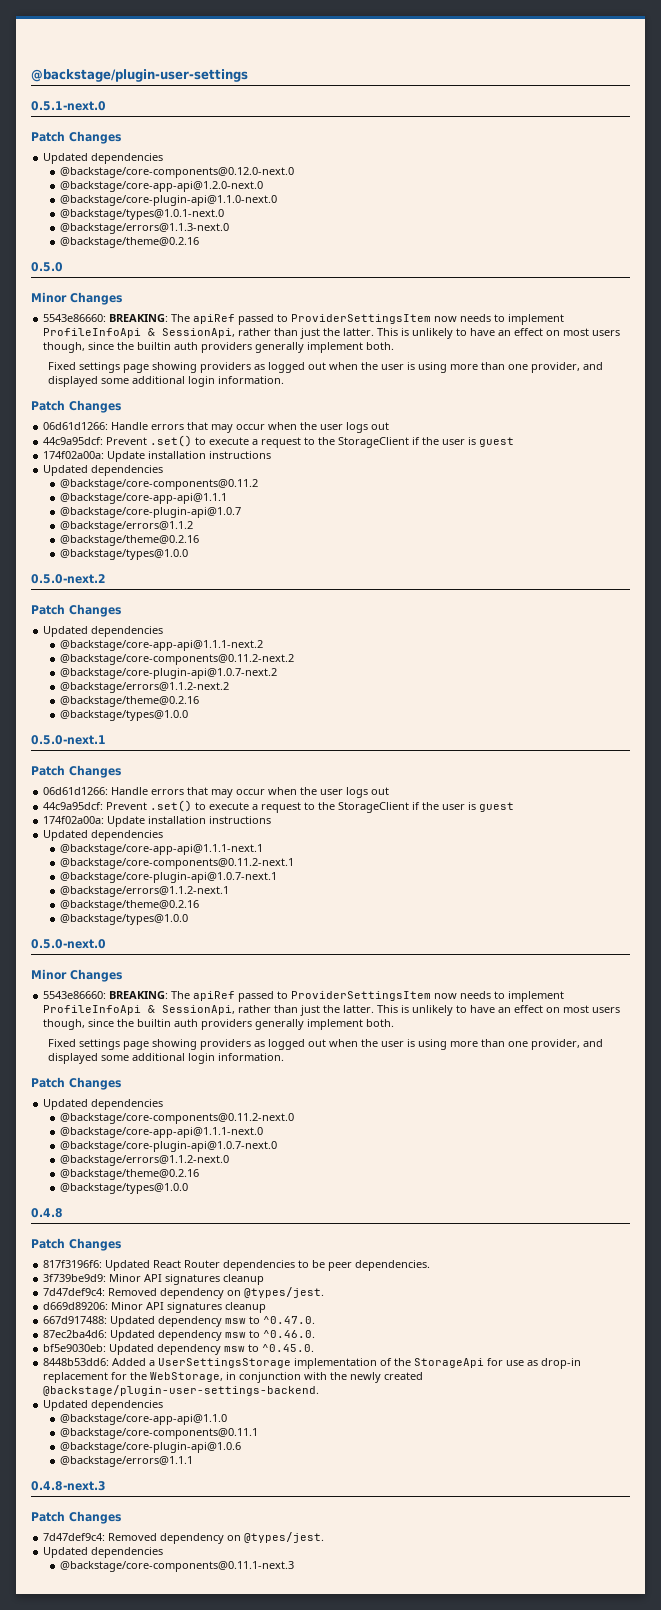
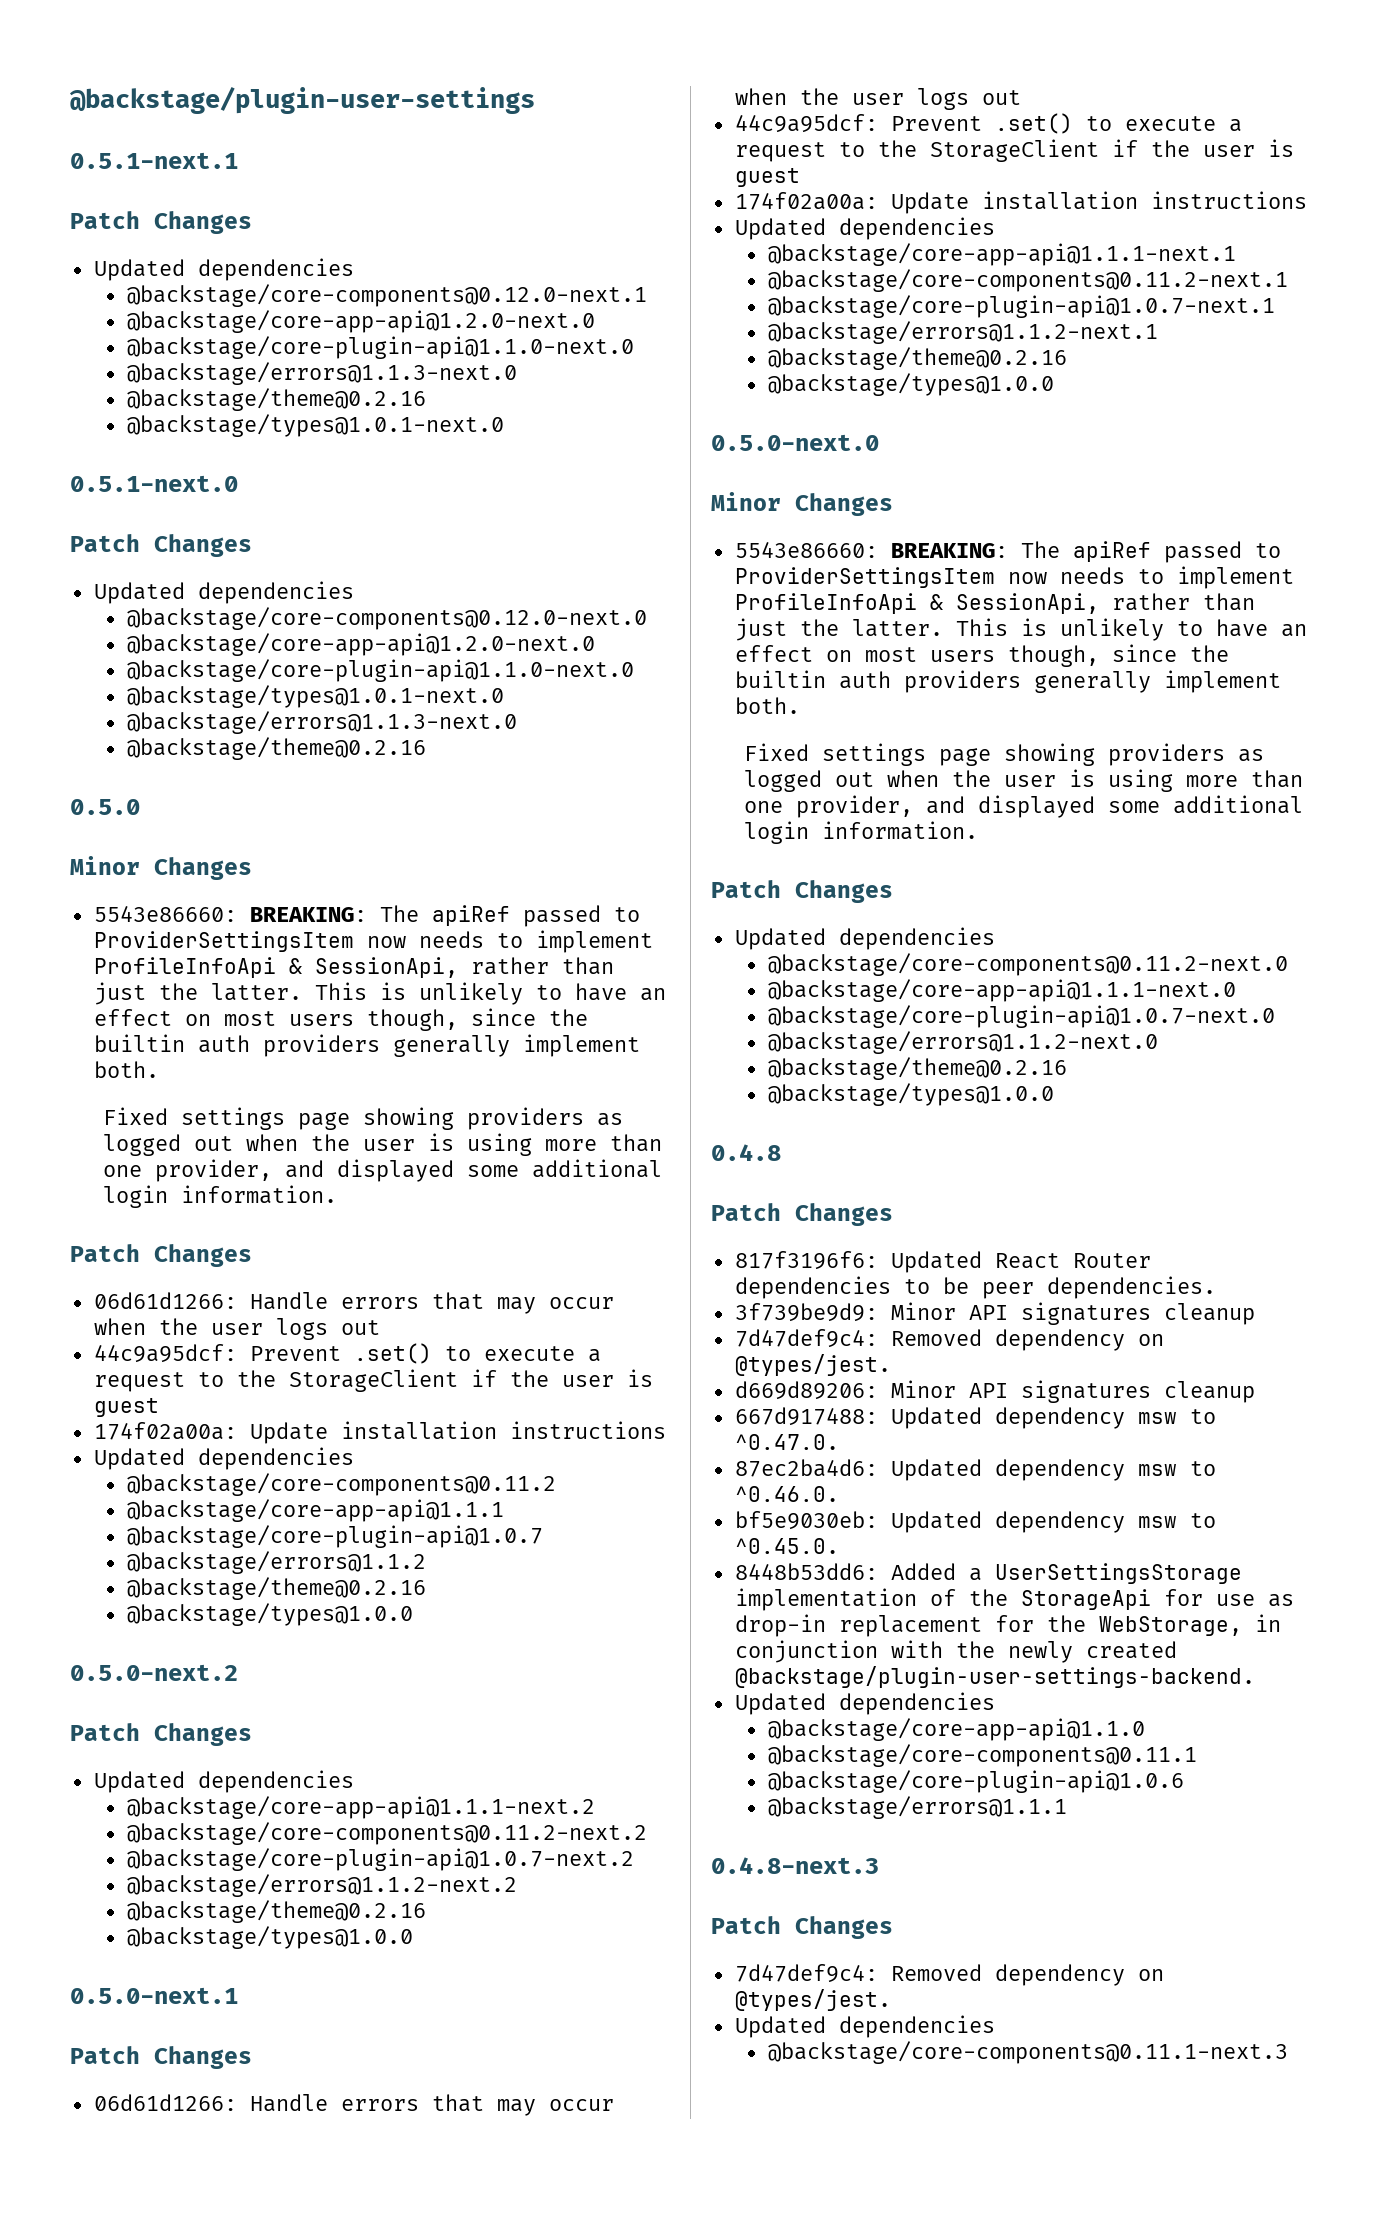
+ 0.5.1-next.1
+ Patch Changes
+ Updated dependencies
+ @backstage/core-components@0.12.0-next.1
+ @backstage/core-app-api@1.2.0-next.0
+ @backstage/core-plugin-api@1.1.0-next.0
+ @backstage/errors@1.1.3-next.0
+ @backstage/theme@0.2.16
+ @backstage/types@1.0.1-next.0

